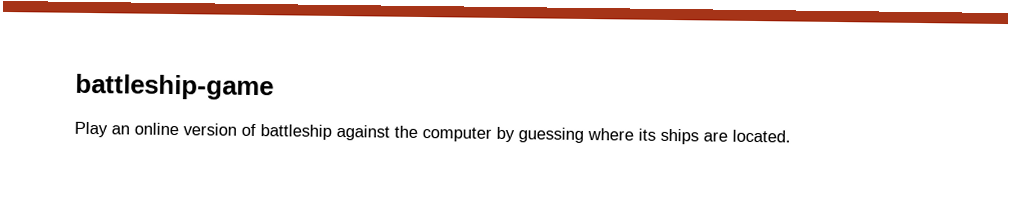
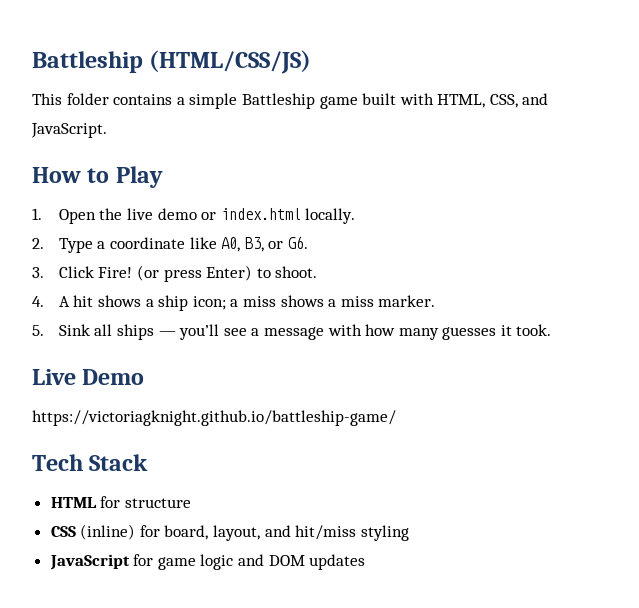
- battleship-game
- Play an online version of battleship against the computer by guessing where its ships are located.
+ Battleship (HTML/CSS/JS)
+ This folder contains a simple Battleship game built with HTML, CSS, and JavaScript.
+ How to Play
+ 1. Open the live demo or index.html locally.
+ 2. Type a coordinate like A0, B3, or G6.
+ 3. Click Fire! (or press Enter) to shoot.
+ 4. A hit shows a ship icon; a miss shows a miss marker.
+ 5. Sink all ships — you’ll see a message with how many guesses it took.
+ Live Demo
+ https://victoriagknight.github.io/battleship-game/
+ Tech Stack
+ HTML for structure
+ CSS (inline) for board, layout, and hit/miss styling
+ JavaScript for game logic and DOM updates

